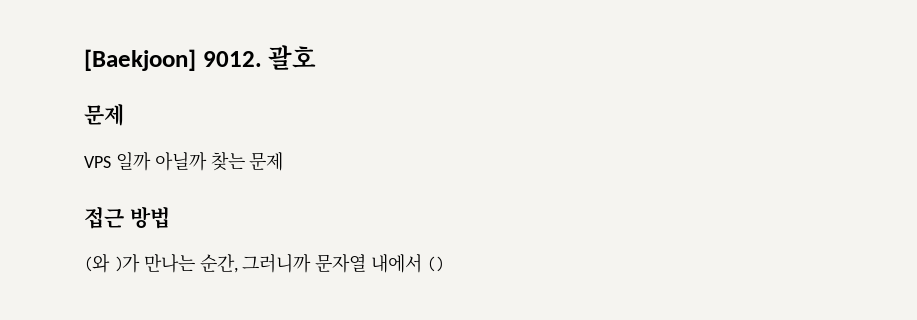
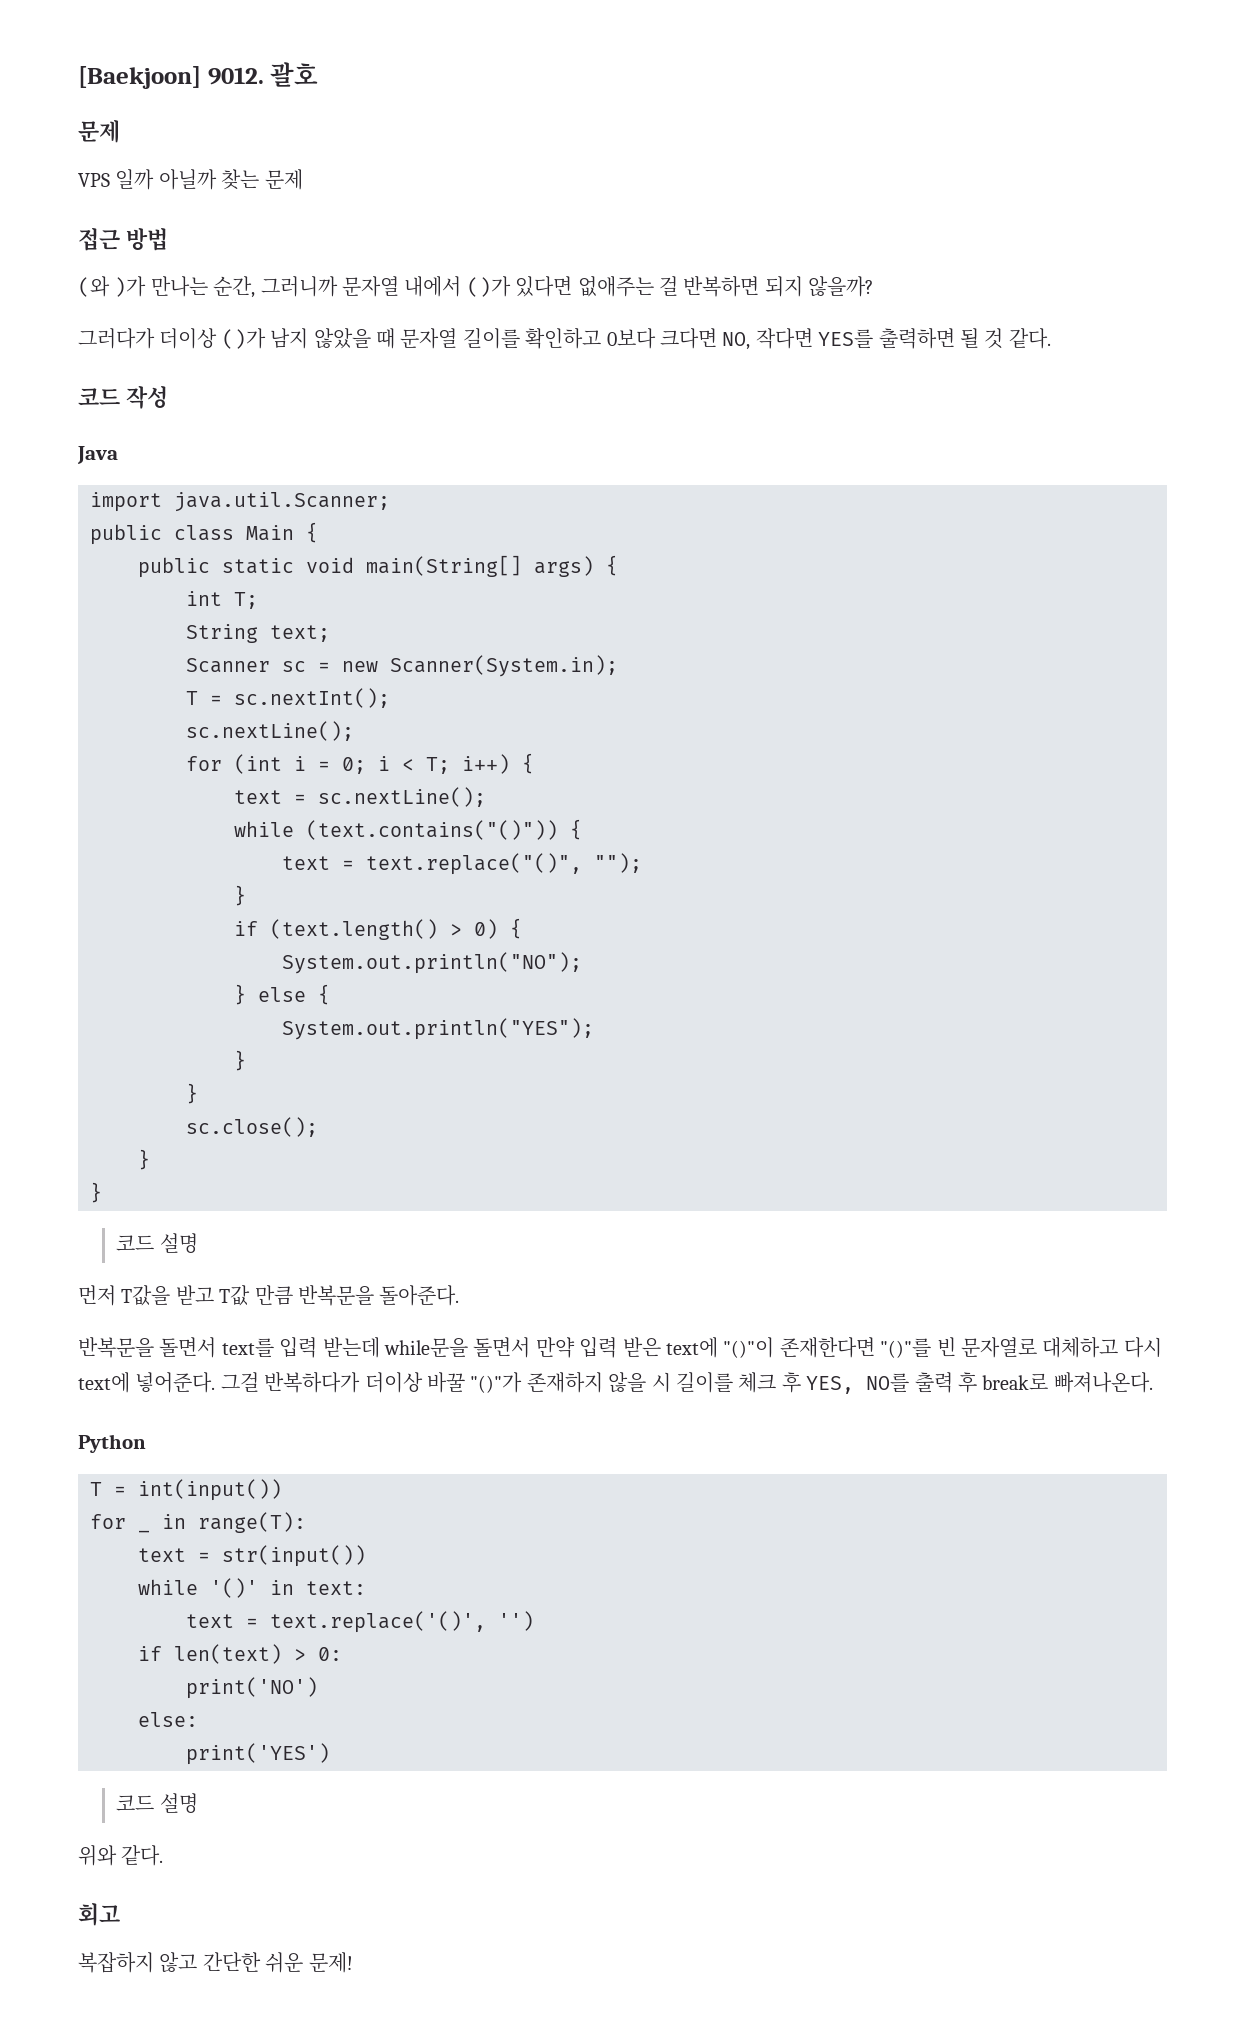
- (와 )가 만나는 순간, 그러니까 문자열 내에서 ()
+ (와 )가 만나는 순간, 그러니까 문자열 내에서 ()가 있다면 없애주는 걸 반복하면 되지 않을까?
+ 그러다가 더이상 ()가 남지 않았을 때 문자열 길이를 확인하고 0보다 크다면 NO, 작다면 YES를 출력하면 될 것 같다.
+ 코드 작성
+ Java
+ import java.util.Scanner;
+ public class Main {
+ public static void main(String[] args) {
+ int T;
+ String text;
+ Scanner sc = new Scanner(System.in);
+ T = sc.nextInt();
+ sc.nextLine();
+ for (int i = 0; i < T; i++) {
+ text = sc.nextLine();
+ while (text.contains("()")) {
+ text = text.replace("()", "");
+ }
+ if (text.length() > 0) {
+ System.out.println("NO");
+ } else {
+ System.out.println("YES");
+ }
+ }
+ sc.close();
+ }
+ }
+ 코드 설명
+ 먼저 T값을 받고 T값 만큼 반복문을 돌아준다.
+ 반복문을 돌면서 text를 입력 받는데 while문을 돌면서 만약 입력 받은 text에 "()"이 존재한다면 "()"를 빈 문자열로 대체하고 다시 text에 넣어준다. 그걸 반복하다가 더이상 바꿀 "()"가 존재하지 않을 시 길이를 체크 후 YES, NO를 출력 후 break로 빠져나온다.
+ Python
+ T = int(input())
+ for _ in range(T):
+ text = str(input())
+ while '()' in text:
+ text = text.replace('()', '')
+ if len(text) > 0:
+ print('NO')
+ else:
+ print('YES')
+ 코드 설명
+ 위와 같다.
+ 회고
+ 복잡하지 않고 간단한 쉬운 문제!

